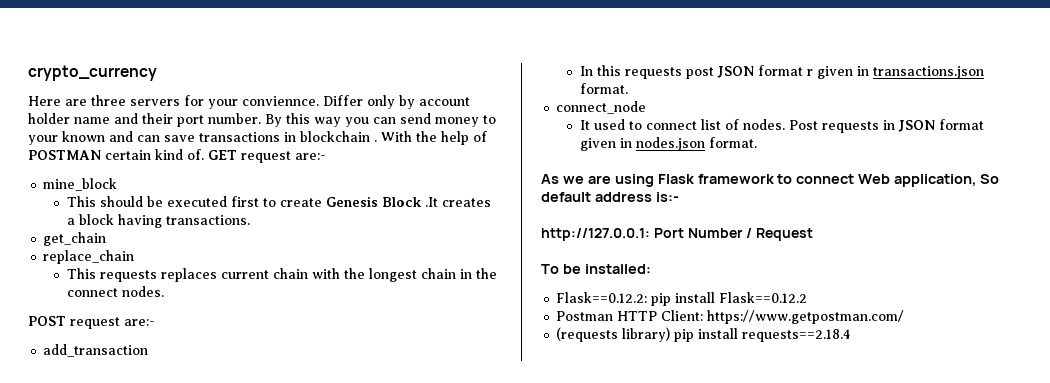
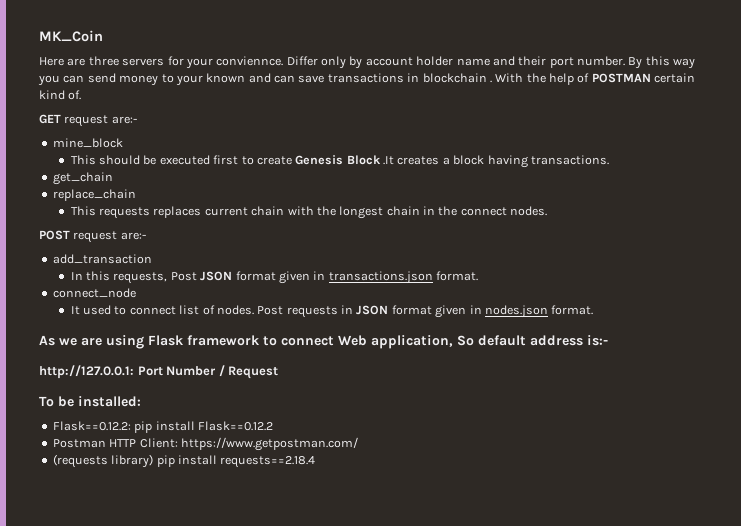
- crypto_currency
+ MK_Coin
- With the help of POSTMAN certain kind of. GET request are:-
+ With the help of POSTMAN certain kind of.
+ GET request are:-
- In this requests post JSON format r given in transactions.json format.
+ In this requests, Post JSON format given in transactions.json format.

